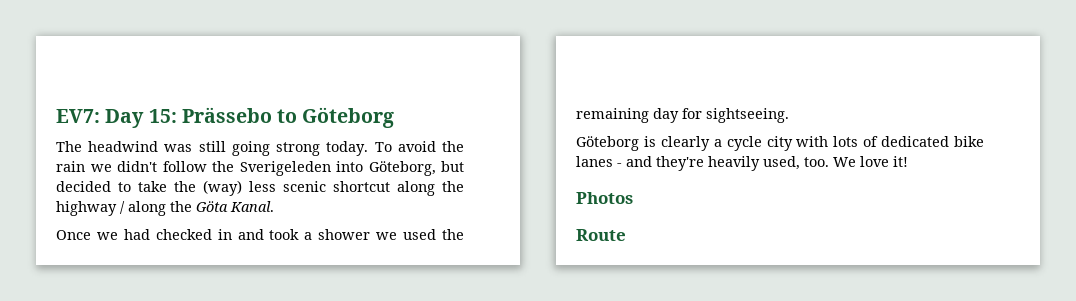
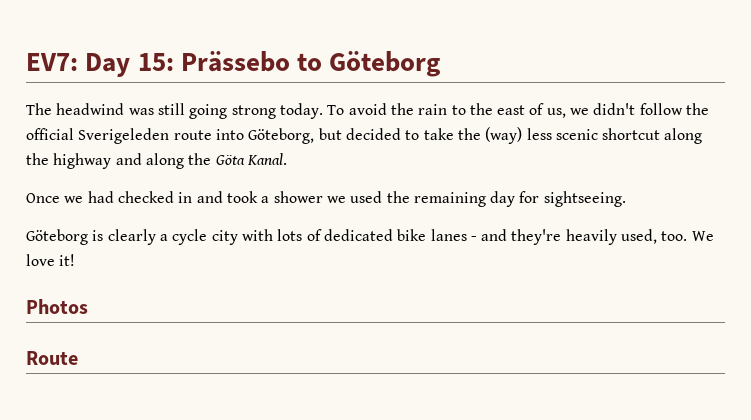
- To avoid the rain we didn't follow the Sverigeleden into Göteborg, but decided to take the (way) less scenic shortcut along the highway / along the Göta Kanal.
+ To avoid the rain to the east of us, we didn't follow the official Sverigeleden route into Göteborg, but decided to take the (way) less scenic shortcut along the highway and along the Göta Kanal.

